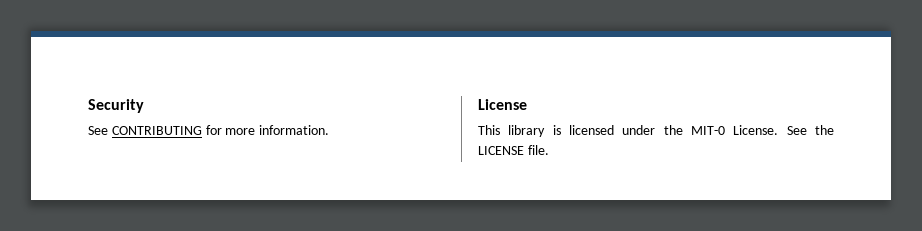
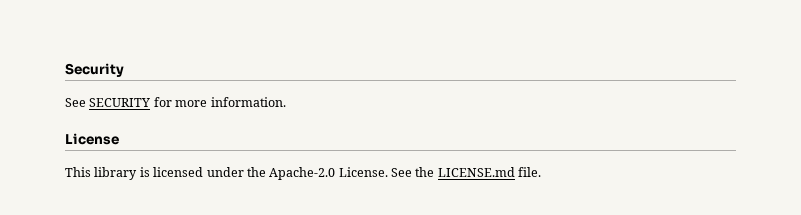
- See CONTRIBUTING for more information.
+ See SECURITY for more information.
- This library is licensed under the MIT-0 License.
+ This library is licensed under the Apache-2.0 License.
- See the LICENSE file.
+ See the LICENSE.md file.

